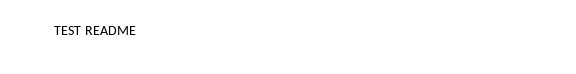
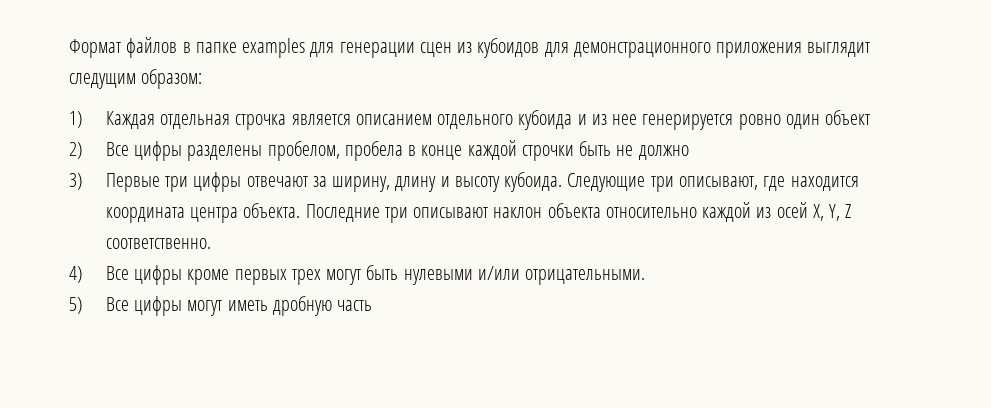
- TEST README
+ Формат файлов в папке examples для генерации сцен из кубоидов для демонстрационного приложения выглядит следущим образом:
+ 1) Каждая отдельная строчка является описанием отдельного кубоида и из нее генерируется ровно один объект
+ 2) Все цифры разделены пробелом, пробела в конце каждой строчки быть не должно
+ 3) Первые три цифры отвечают за ширину, длину и высоту кубоида. Следующие три описывают, где находится координата центра объекта. Последние три описывают наклон объекта относительно каждой из осей X, Y, Z соответственно.
+ 4) Все цифры кроме первых трех могут быть нулевыми и/или отрицательными.
+ 5) Все цифры могут иметь дробную часть

